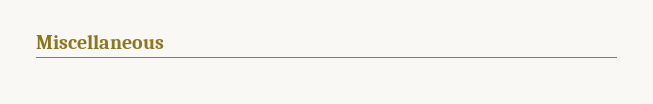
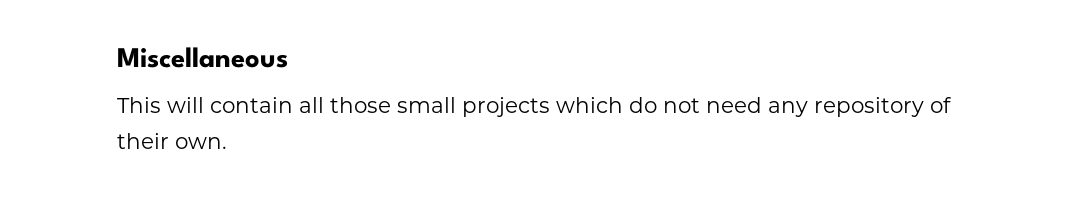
+ This will contain all those small projects which do not need any repository of their own.

